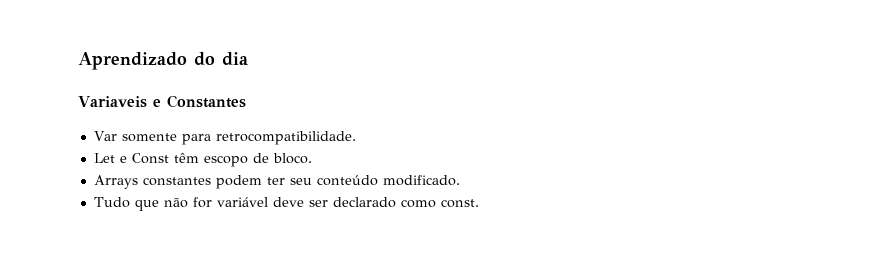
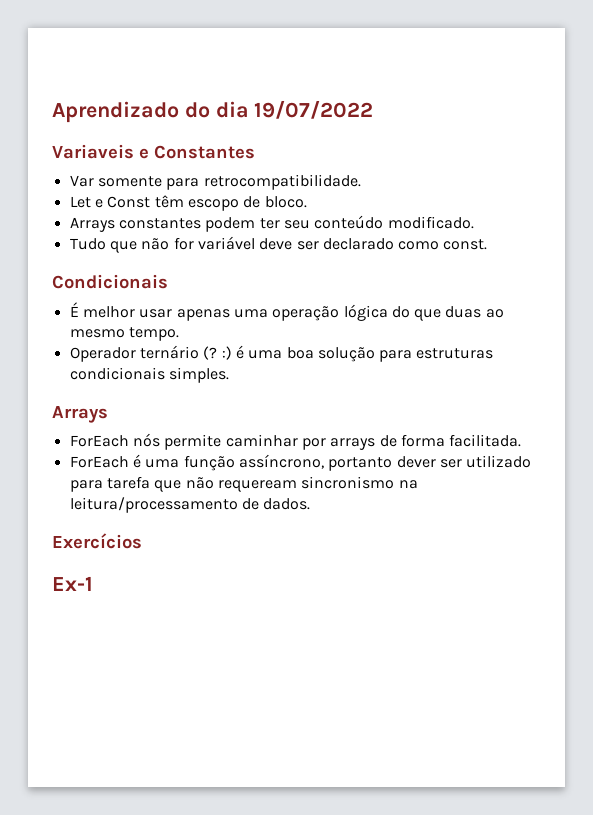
- Aprendizado do dia
+ Aprendizado do dia 19/07/2022
+ Condicionais
+ É melhor usar apenas uma operação lógica do que duas ao mesmo tempo.
+ Operador ternário (? :) é uma boa solução para estruturas condicionais simples.
+ Arrays
+ ForEach nós permite caminhar por arrays de forma facilitada.
+ ForEach é uma função assíncrono, portanto dever ser utilizado para tarefa que não requeream sincronismo na leitura/processamento de dados.
+ Exercícios
+ Ex-1

